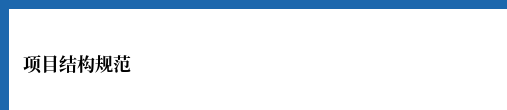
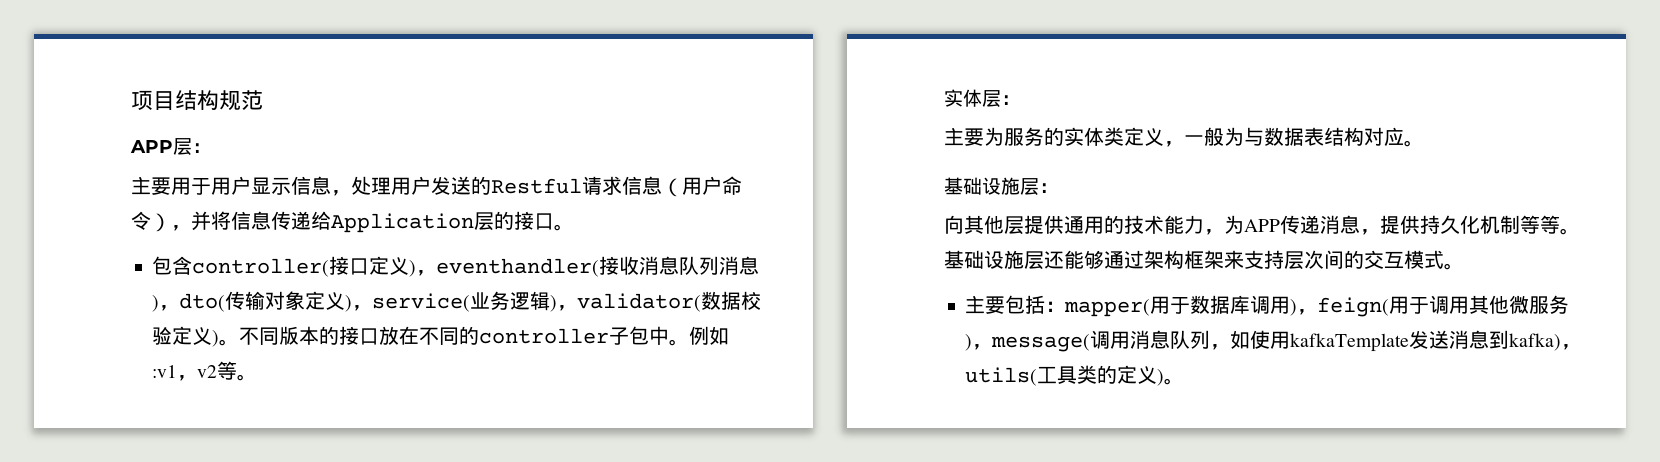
+ APP层：
+ 主要用于用户显示信息，处理用户发送的Restful请求信息（用户命令），并将信息传递给Application层的接口。
+ 包含controller(接口定义)，eventhandler(接收消息队列消息)，dto(传输对象定义)，service(业务逻辑)，validator(数据校验定义)。不同版本的接口放在不同的controller子包中。例如:v1，v2等。
+ 实体层：
+ 主要为服务的实体类定义，一般为与数据表结构对应。
+ 基础设施层：
+ 向其他层提供通用的技术能力，为APP传递消息，提供持久化机制等等。基础设施层还能够通过架构框架来支持层次间的交互模式。
+ 主要包括：mapper(用于数据库调用)，feign(用于调用其他微服务)，message(调用消息队列，如使用kafkaTemplate发送消息到kafka)，utils(工具类的定义)。

